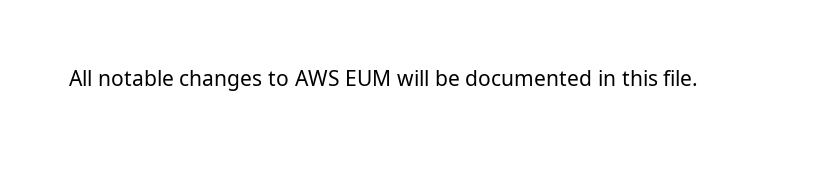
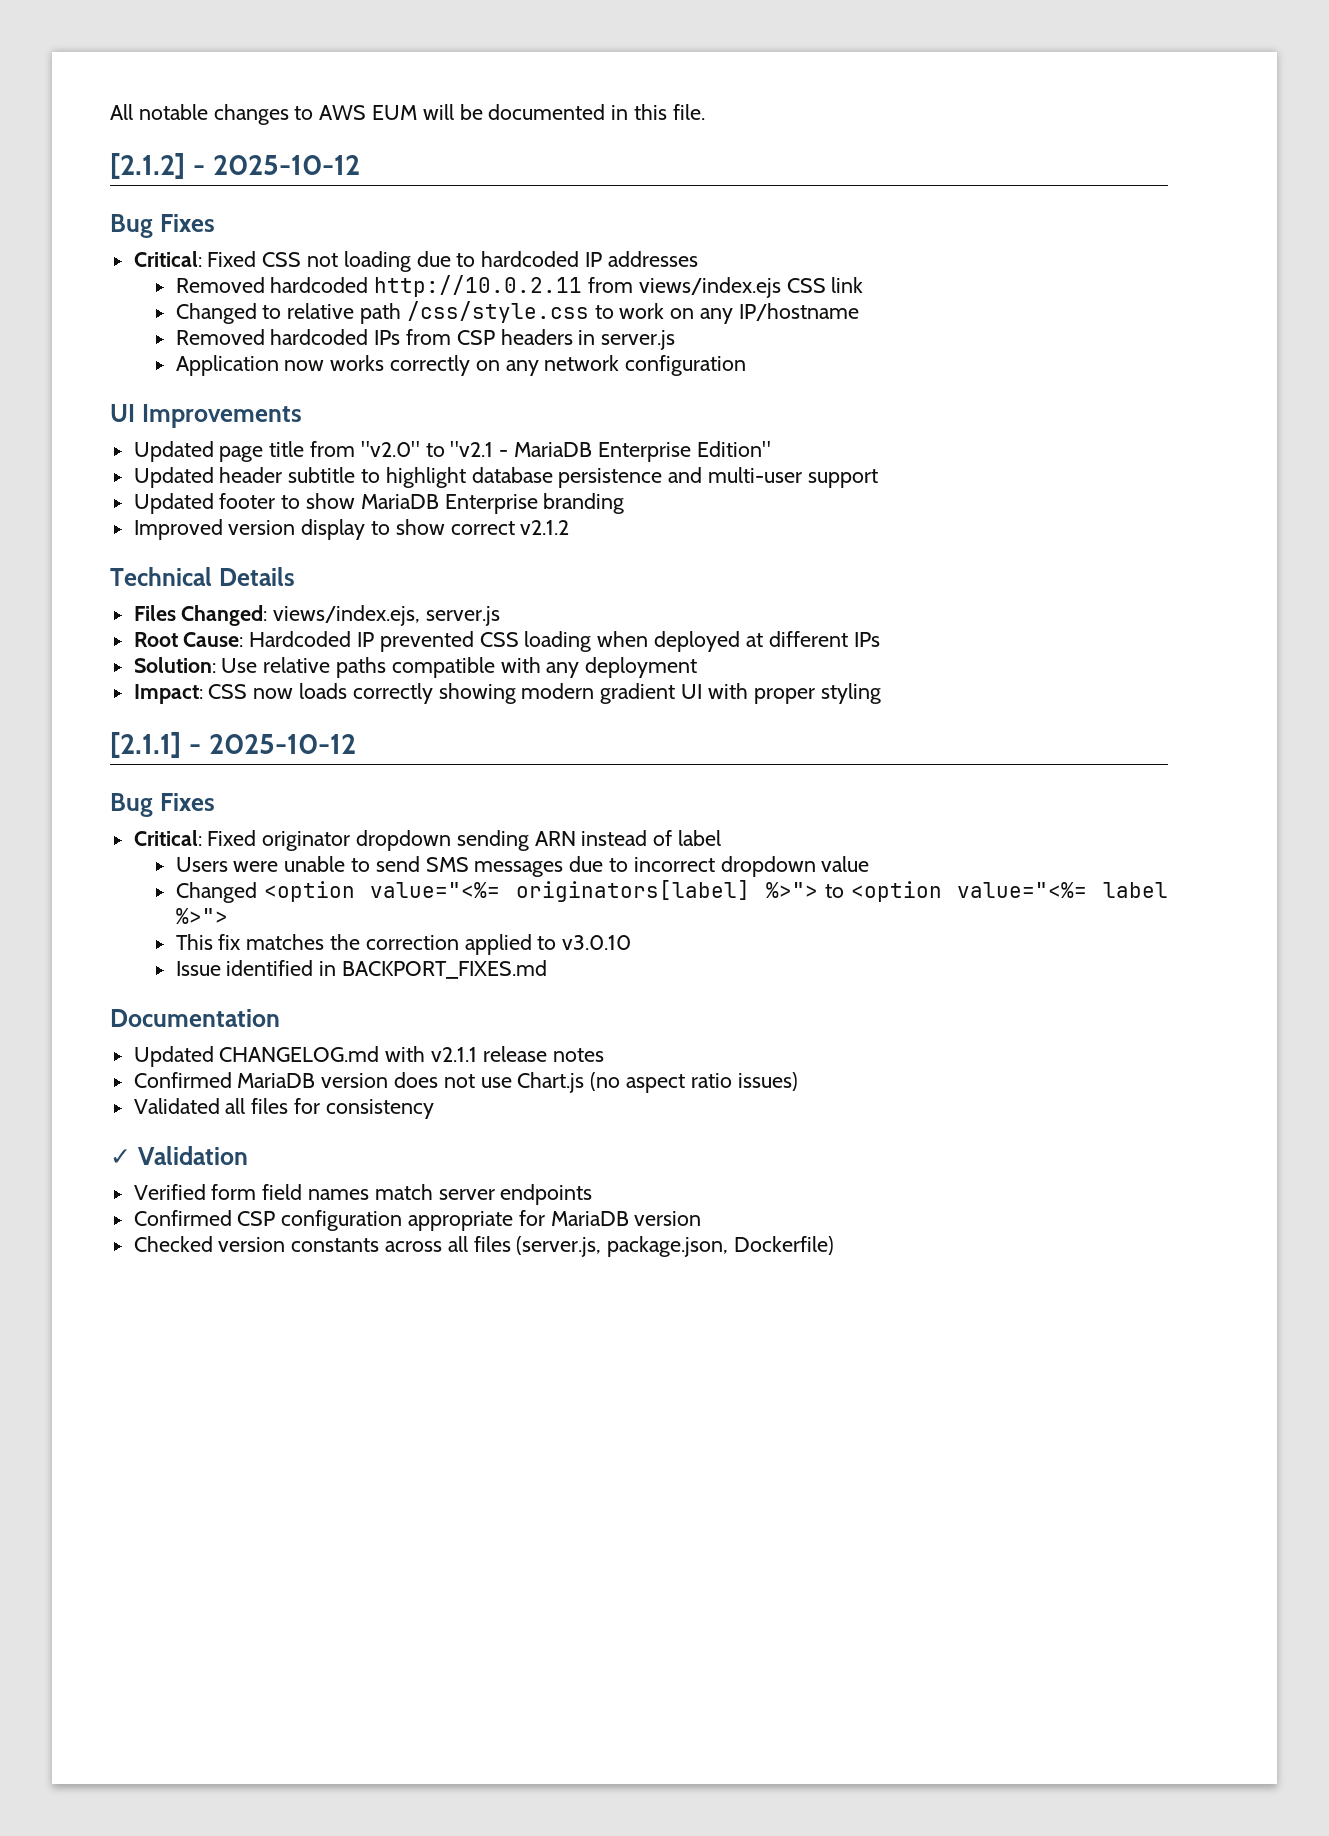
+ [2.1.2] - 2025-10-12
+ Bug Fixes
+ Critical: Fixed CSS not loading due to hardcoded IP addresses
+ Removed hardcoded http://10.0.2.11 from views/index.ejs CSS link
+ Changed to relative path /css/style.css to work on any IP/hostname
+ Removed hardcoded IPs from CSP headers in server.js
+ Application now works correctly on any network configuration
+ UI Improvements
+ Updated page title from "v2.0" to "v2.1 - MariaDB Enterprise Edition"
+ Updated header subtitle to highlight database persistence and multi-user support
+ Updated footer to show MariaDB Enterprise branding
+ Improved version display to show correct v2.1.2
+ Technical Details
+ Files Changed: views/index.ejs, server.js
+ Root Cause: Hardcoded IP prevented CSS loading when deployed at different IPs
+ Solution: Use relative paths compatible with any deployment
+ Impact: CSS now loads correctly showing modern gradient UI with proper styling
+ [2.1.1] - 2025-10-12
+ Bug Fixes
+ Critical: Fixed originator dropdown sending ARN instead of label
+ Users were unable to send SMS messages due to incorrect dropdown value
+ Changed <option value="<%= originators[label] %>"> to <option value="<%= label %>">
+ This fix matches the correction applied to v3.0.10
+ Issue identified in BACKPORT_FIXES.md
+ Documentation
+ Updated CHANGELOG.md with v2.1.1 release notes
+ Confirmed MariaDB version does not use Chart.js (no aspect ratio issues)
+ Validated all files for consistency
+ ✓ Validation
+ Verified form field names match server endpoints
+ Confirmed CSP configuration appropriate for MariaDB version
+ Checked version constants across all files (server.js, package.json, Dockerfile)

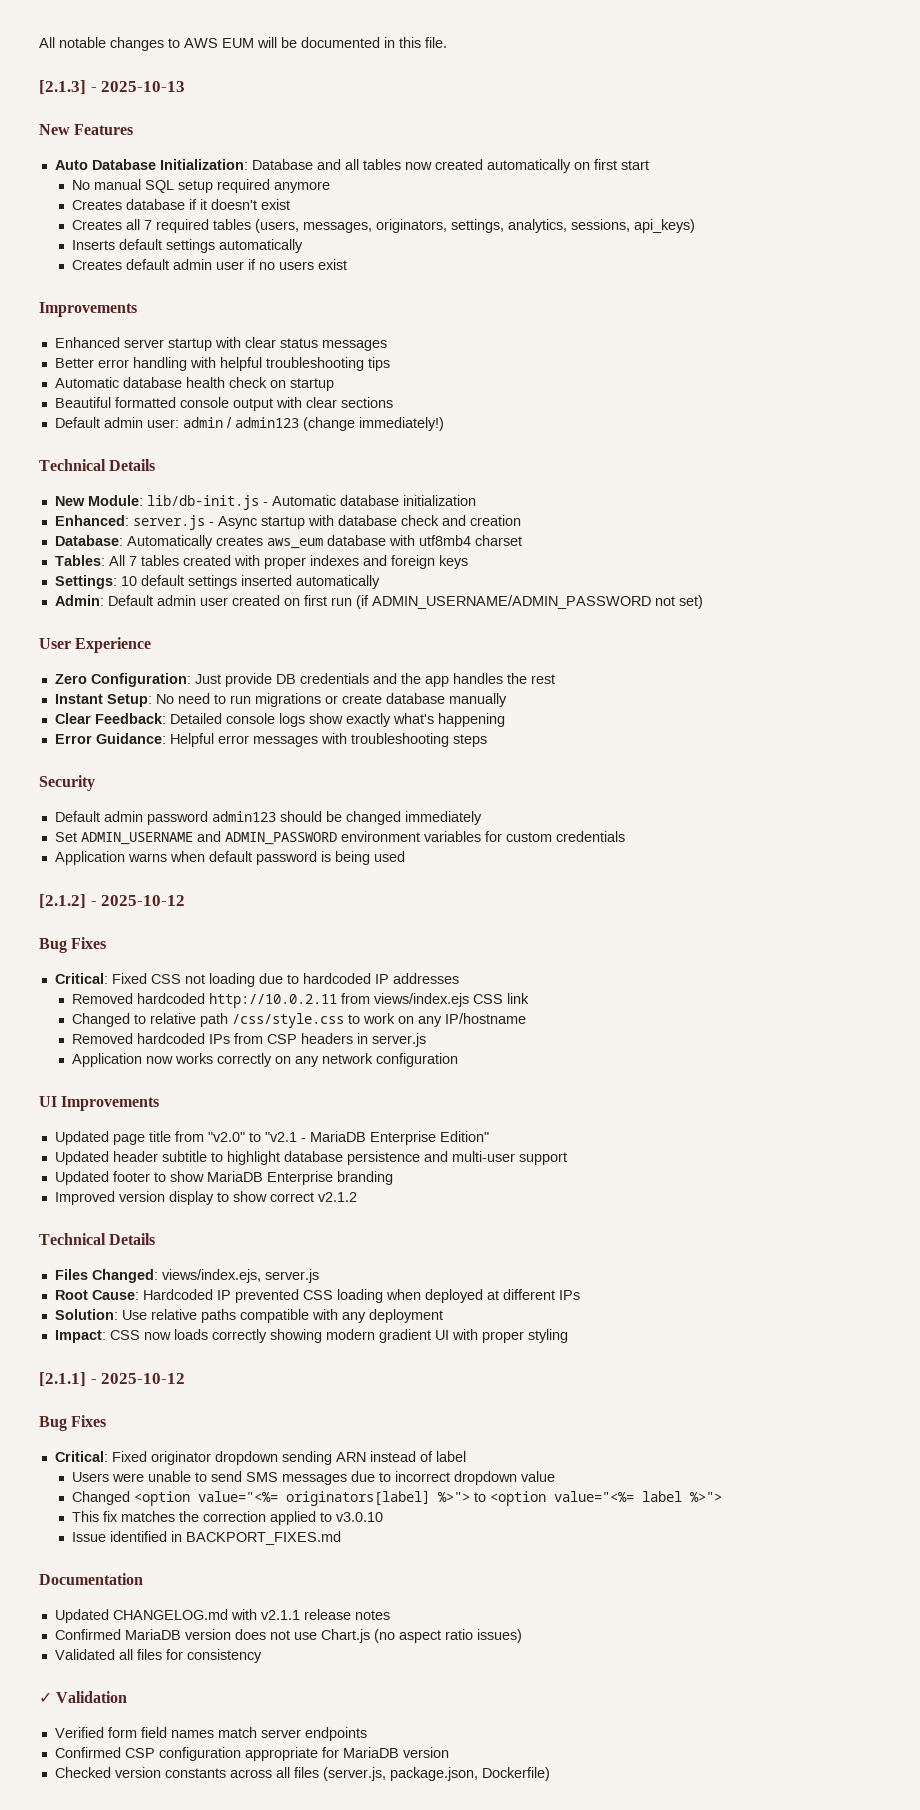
+ [2.1.3] - 2025-10-13
+ New Features
+ Auto Database Initialization: Database and all tables now created automatically on first start
+ No manual SQL setup required anymore
+ Creates database if it doesn't exist
+ Creates all 7 required tables (users, messages, originators, settings, analytics, sessions, api_keys)
+ Inserts default settings automatically
+ Creates default admin user if no users exist
+ Improvements
+ Enhanced server startup with clear status messages
+ Better error handling with helpful troubleshooting tips
+ Automatic database health check on startup
+ Beautiful formatted console output with clear sections
+ Default admin user: admin / admin123 (change immediately!)
+ Technical Details
+ New Module: lib/db-init.js - Automatic database initialization
+ Enhanced: server.js - Async startup with database check and creation
+ Database: Automatically creates aws_eum database with utf8mb4 charset
+ Tables: All 7 tables created with proper indexes and foreign keys
+ Settings: 10 default settings inserted automatically
+ Admin: Default admin user created on first run (if ADMIN_USERNAME/ADMIN_PASSWORD not set)
+ User Experience
+ Zero Configuration: Just provide DB credentials and the app handles the rest
+ Instant Setup: No need to run migrations or create database manually
+ Clear Feedback: Detailed console logs show exactly what's happening
+ Error Guidance: Helpful error messages with troubleshooting steps
+ Security
+ Default admin password admin123 should be changed immediately
+ Set ADMIN_USERNAME and ADMIN_PASSWORD environment variables for custom credentials
+ Application warns when default password is being used

